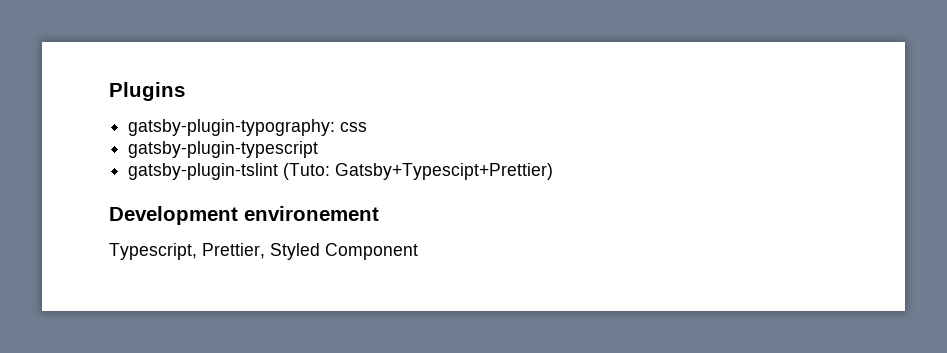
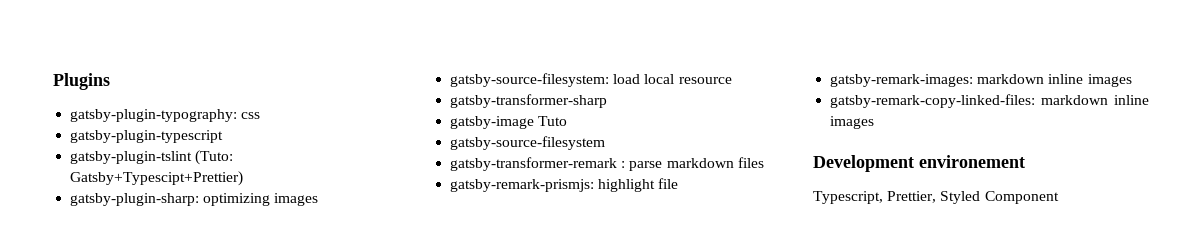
+ gatsby-plugin-sharp: optimizing images
+ gatsby-source-filesystem: load local resource
+ gatsby-transformer-sharp
+ gatsby-image Tuto
+ gatsby-source-filesystem
+ gatsby-transformer-remark : parse markdown files
+ gatsby-remark-prismjs: highlight file
+ gatsby-remark-images: markdown inline images
+ gatsby-remark-copy-linked-files: markdown inline images

